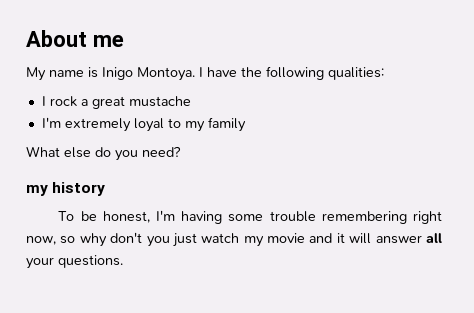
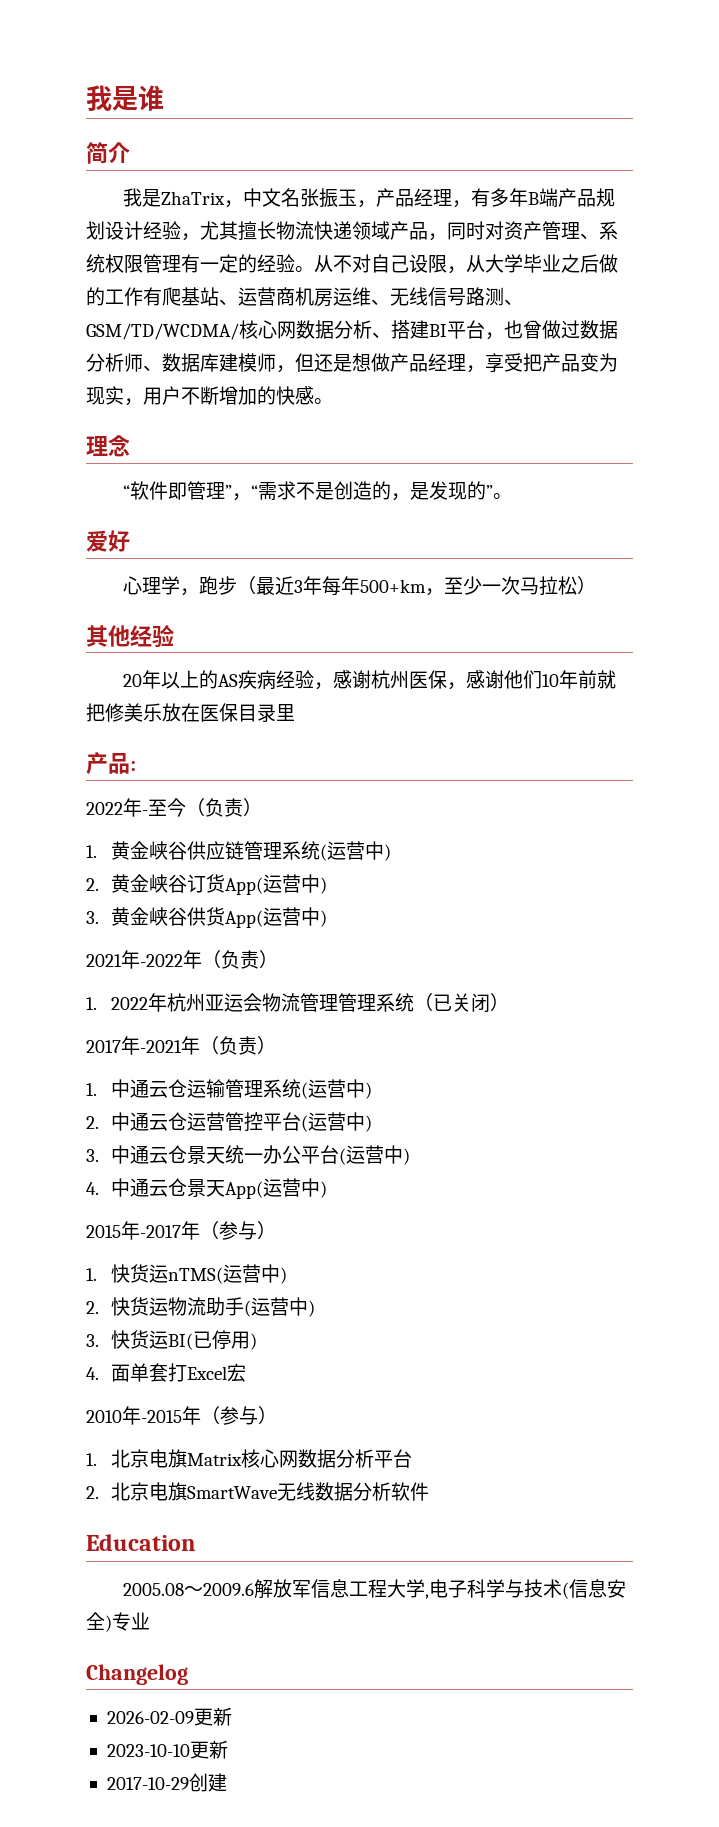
- About me
- My name is Inigo Montoya. I have the following qualities:
- I rock a great mustache
- I'm extremely loyal to my family
- What else do you need?
- my history
- To be honest, I'm having some trouble remembering right now, so why don't you just watch my movie and it will answer all your questions.
+ 我是谁
+ 简介
+ 我是ZhaTrix，中文名张振玉，产品经理，有多年B端产品规划设计经验，尤其擅长物流快递领域产品，同时对资产管理、系统权限管理有一定的经验。从不对自己设限，从大学毕业之后做的工作有爬基站、运营商机房运维、无线信号路测、GSM/TD/WCDMA/核心网数据分析、搭建BI平台，也曾做过数据分析师、数据库建模师，但还是想做产品经理，享受把产品变为现实，用户不断增加的快感。
+ 理念
+ “软件即管理”，“需求不是创造的，是发现的”。
+ 爱好
+ 心理学，跑步（最近3年每年500+km，至少一次马拉松）
+ 其他经验
+ 20年以上的AS疾病经验，感谢杭州医保，感谢他们10年前就把修美乐放在医保目录里
+ 产品:
+ 2022年-至今（负责）
+ 1.黄金峡谷供应链管理系统(运营中)
+ 2.黄金峡谷订货App(运营中)
+ 3.黄金峡谷供货App(运营中)
+ 2021年-2022年（负责）
+ 1. 2022年杭州亚运会物流管理管理系统（已关闭）
+ 2017年-2021年（负责）
+ 1.中通云仓运输管理系统(运营中)
+ 2.中通云仓运营管控平台(运营中)
+ 3.中通云仓景天统一办公平台(运营中)
+ 4.中通云仓景天App(运营中)
+ 2015年-2017年（参与）
+ 1.快货运nTMS(运营中)
+ 2.快货运物流助手(运营中)
+ 3.快货运BI(已停用)
+ 4.面单套打Excel宏
+ 2010年-2015年（参与）
+ 1.北京电旗Matrix核心网数据分析平台
+ 2.北京电旗SmartWave无线数据分析软件
+ Education
+ 2005.08～2009.6解放军信息工程大学,电子科学与技术(信息安全)专业
+ Changelog
+ 2026-02-09更新
+ 2023-10-10更新
+ 2017-10-29创建

